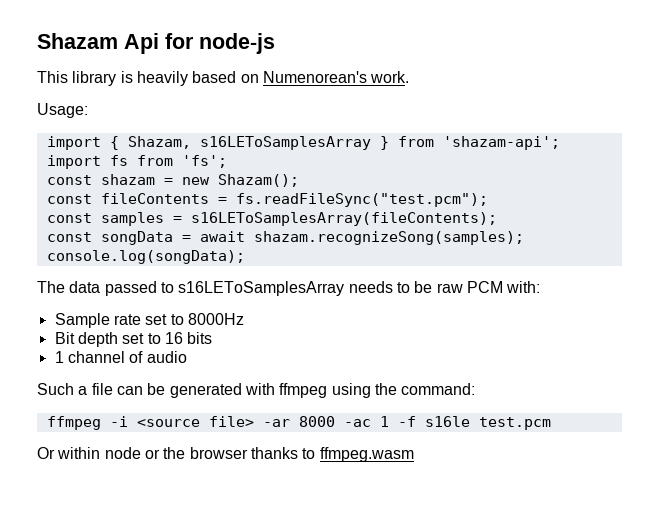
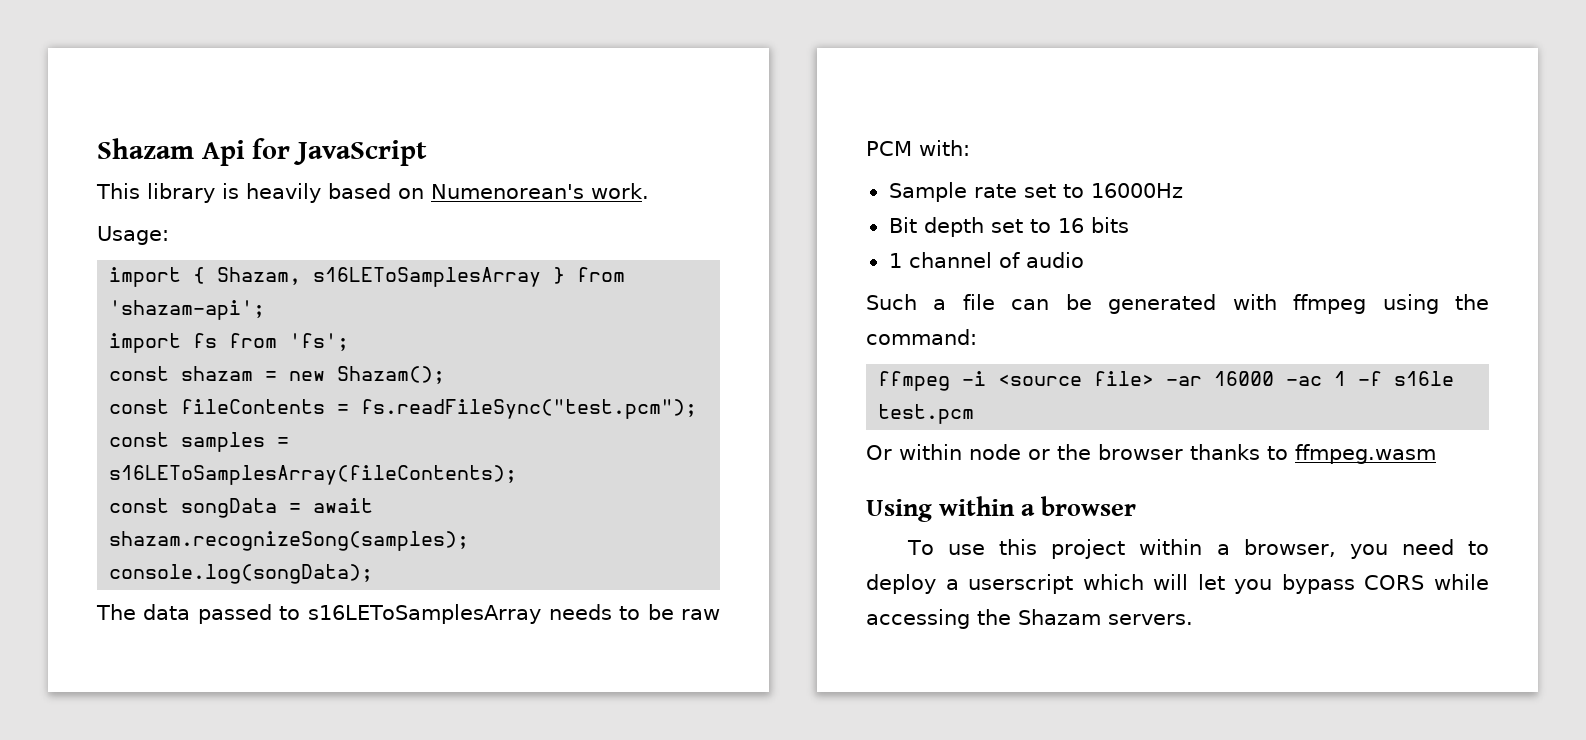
- Shazam Api for node-js
+ Shazam Api for JavaScript
- Sample rate set to 8000Hz
+ Sample rate set to 16000Hz
- ffmpeg -i <source file> -ar 8000 -ac 1 -f s16le test.pcm
+ ffmpeg -i <source file> -ar 16000 -ac 1 -f s16le test.pcm
+ Using within a browser
+ To use this project within a browser, you need to deploy a userscript which will let you bypass CORS while accessing the Shazam servers.

